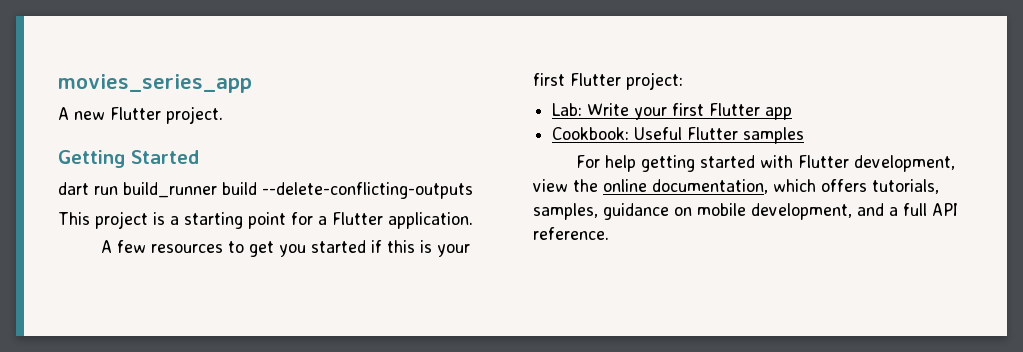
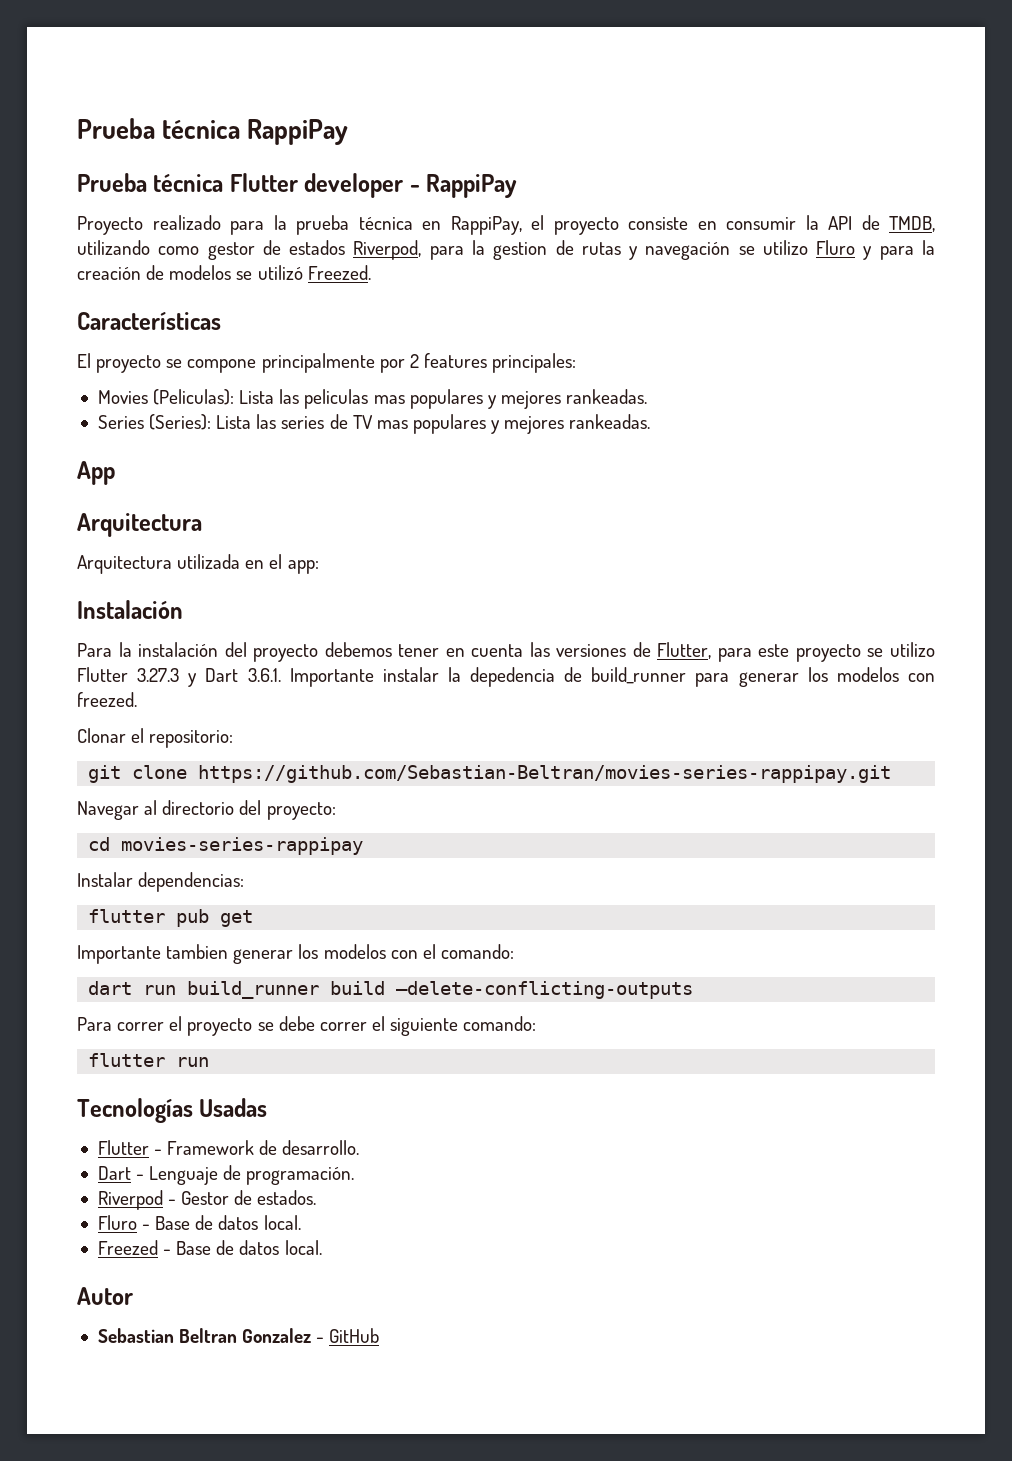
- movies_series_app
- A new Flutter project.
- Getting Started
- dart run build_runner build --delete-conflicting-outputs
- This project is a starting point for a Flutter application.
- A few resources to get you started if this is your first Flutter project:
- Lab: Write your first Flutter app
- Cookbook: Useful Flutter samples
- For help getting started with Flutter development, view the online documentation, which offers tutorials, samples, guidance on mobile development, and a full API reference.
+ Prueba técnica RappiPay
+ Prueba técnica Flutter developer - RappiPay
+ Proyecto realizado para la prueba técnica en RappiPay, el proyecto consiste en consumir la API de TMDB, utilizando como gestor de estados Riverpod, para la gestion de rutas y navegación se utilizo Fluro y para la creación de modelos se utilizó Freezed.
+ Características
+ El proyecto se compone principalmente por 2 features principales:
+ Movies (Peliculas): Lista las peliculas mas populares y mejores rankeadas.
+ Series (Series): Lista las series de TV mas populares y mejores rankeadas.
+ App
+ Arquitectura
+ Arquitectura utilizada en el app:
+ Instalación
+ Para la instalación del proyecto debemos tener en cuenta las versiones de Flutter, para este proyecto se utilizo Flutter 3.27.3 y Dart 3.6.1. Importante instalar la depedencia de build_runner para generar los modelos con freezed.
+ Clonar el repositorio:
+ git clone https://github.com/Sebastian-Beltran/movies-series-rappipay.git
+ Navegar al directorio del proyecto:
+ cd movies-series-rappipay
+ Instalar dependencias:
+ flutter pub get
+ Importante tambien generar los modelos con el comando:
+ dart run build_runner build —delete-conflicting-outputs
+ Para correr el proyecto se debe correr el siguiente comando:
+ flutter run
+ Tecnologías Usadas
+ Flutter - Framework de desarrollo.
+ Dart - Lenguaje de programación.
+ Riverpod - Gestor de estados.
+ Fluro - Base de datos local.
+ Freezed - Base de datos local.
+ Autor
+ Sebastian Beltran Gonzalez - GitHub

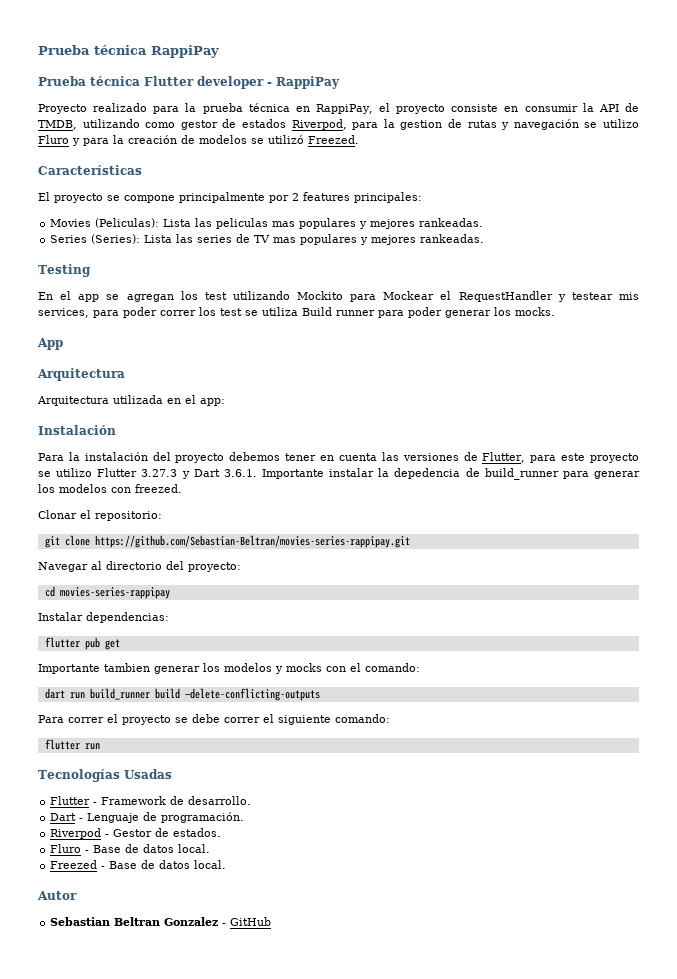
+ Testing
+ En el app se agregan los test utilizando Mockito para Mockear el RequestHandler y testear mis services, para poder correr los test se utiliza Build runner para poder generar los mocks.
- Importante tambien generar los modelos con el comando:
+ Importante tambien generar los modelos y mocks con el comando:

